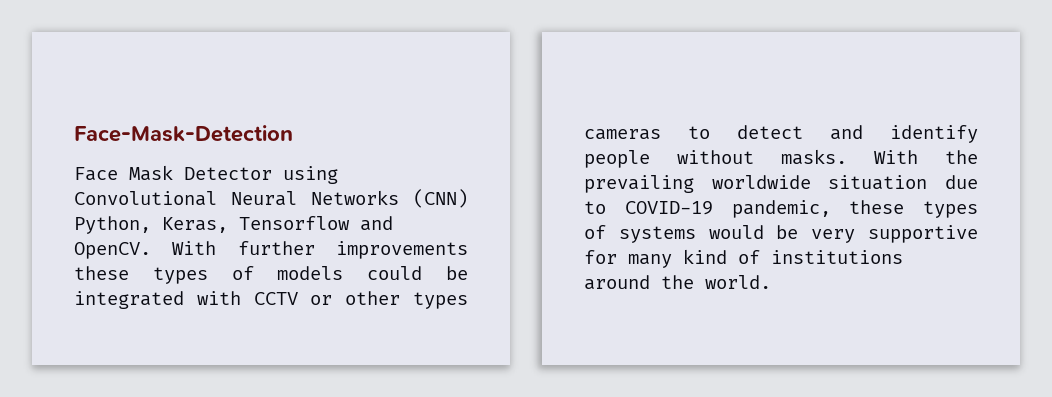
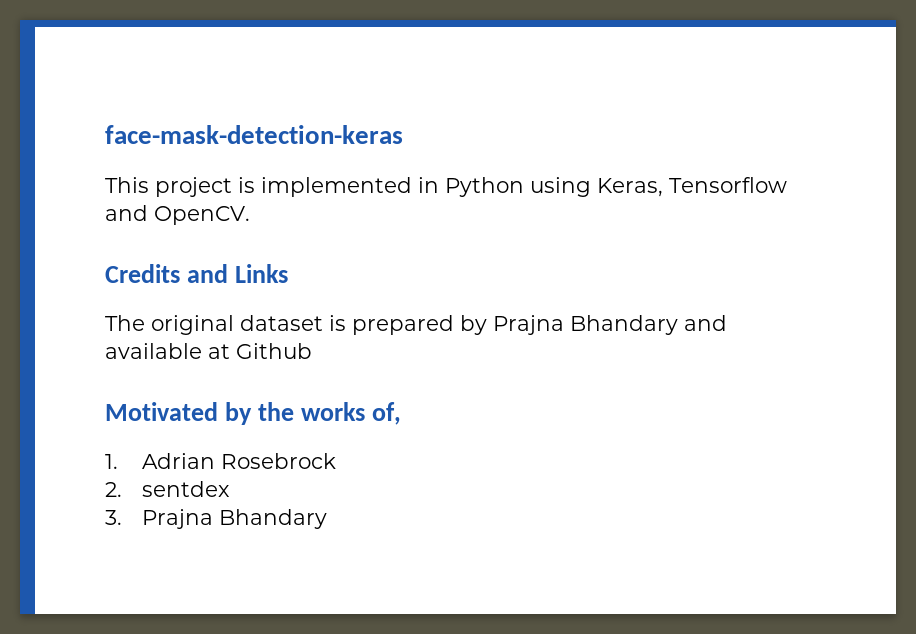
- Face-Mask-Detection
- Face Mask Detector using Convolutional Neural Networks (CNN) Python, Keras, Tensorflow and OpenCV. With further improvements these types of models could be integrated with CCTV or other types cameras to detect and identify people without masks. With the prevailing worldwide situation due to COVID-19 pandemic, these types of systems would be very supportive for many kind of institutions around the world.
+ face-mask-detection-keras
+ This project is implemented in Python using Keras, Tensorflow and OpenCV.
+ Credits and Links
+ The original dataset is prepared by Prajna Bhandary and available at Github
+ Motivated by the works of,
+ 1. Adrian Rosebrock
+ 2. sentdex
+ 3. Prajna Bhandary

